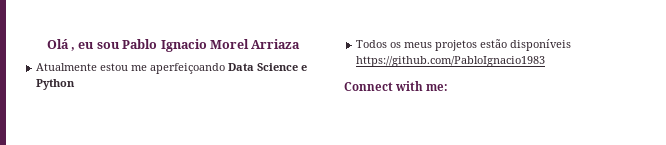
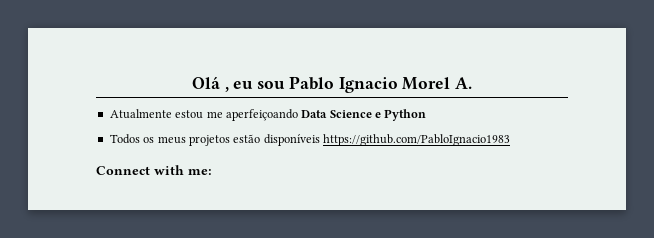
- Olá , eu sou Pablo Ignacio Morel Arriaza
+ Olá , eu sou Pablo Ignacio Morel A.

